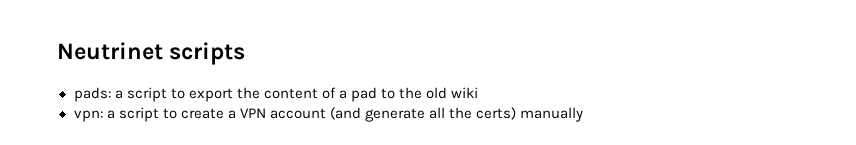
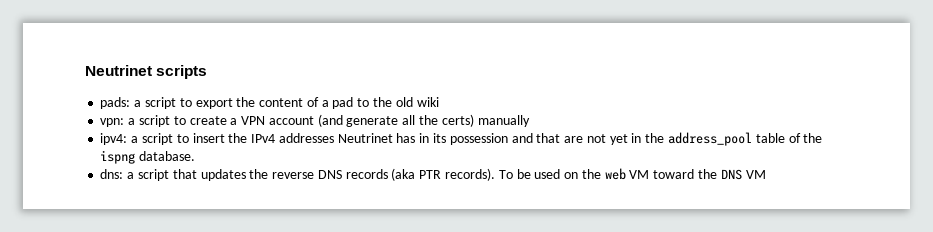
+ ipv4: a script to insert the IPv4 addresses Neutrinet has in its possession and that are not yet in the address_pool table of the ispng database.
+ dns: a script that updates the reverse DNS records (aka PTR records). To be used on the web VM toward the DNS VM

